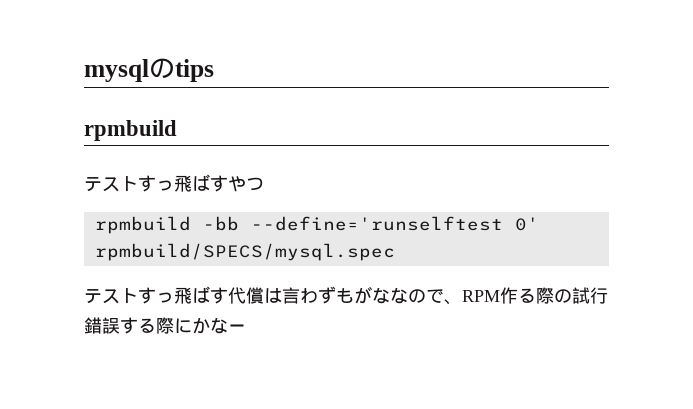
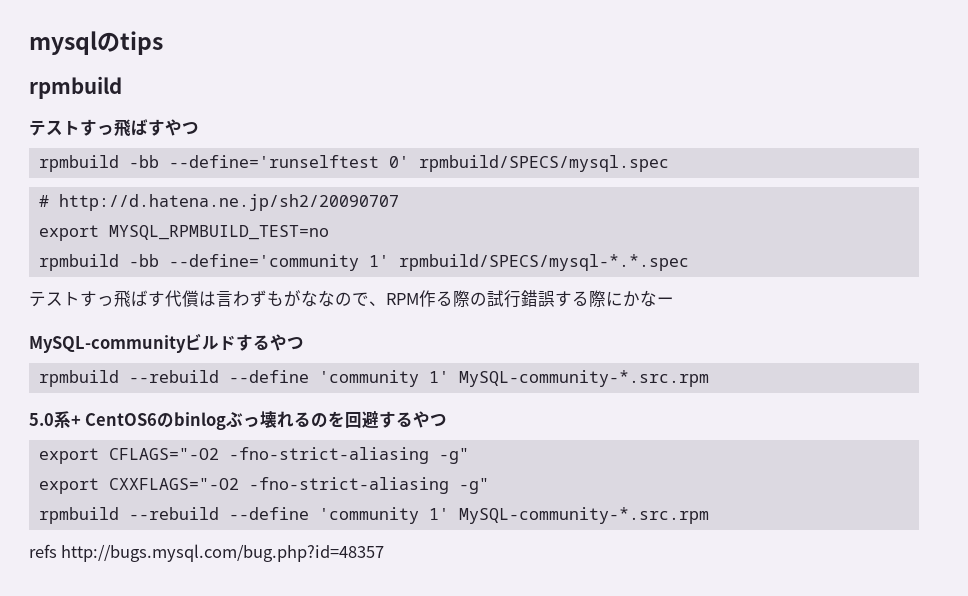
+ # http://d.hatena.ne.jp/sh2/20090707
+ export MYSQL_RPMBUILD_TEST=no
+ rpmbuild -bb --define='community 1' rpmbuild/SPECS/mysql-*.*.spec
+ MySQL-communityビルドするやつ
+ rpmbuild --rebuild --define 'community 1' MySQL-community-*.src.rpm
+ 5.0系+ CentOS6のbinlogぶっ壊れるのを回避するやつ
+ export CFLAGS="-O2 -fno-strict-aliasing -g"
+ export CXXFLAGS="-O2 -fno-strict-aliasing -g"
+ rpmbuild --rebuild --define 'community 1' MySQL-community-*.src.rpm
+ refs http://bugs.mysql.com/bug.php?id=48357

